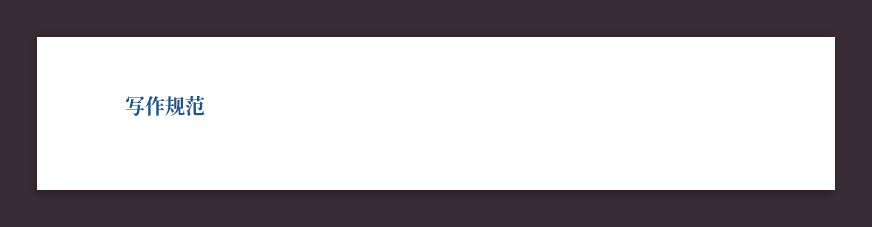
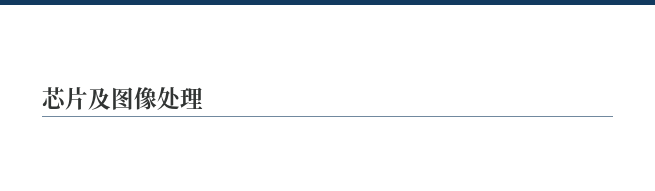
- 写作规范
+ 芯片及图像处理

